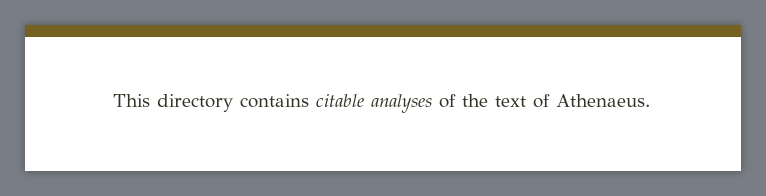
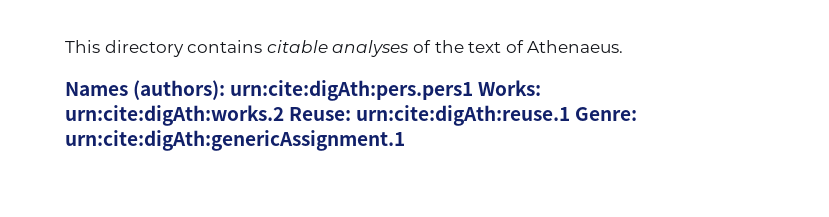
+ Names (authors): urn:cite:digAth:pers.pers1 Works: urn:cite:digAth:works.2 Reuse: urn:cite:digAth:reuse.1 Genre: urn:cite:digAth:genericAssignment.1

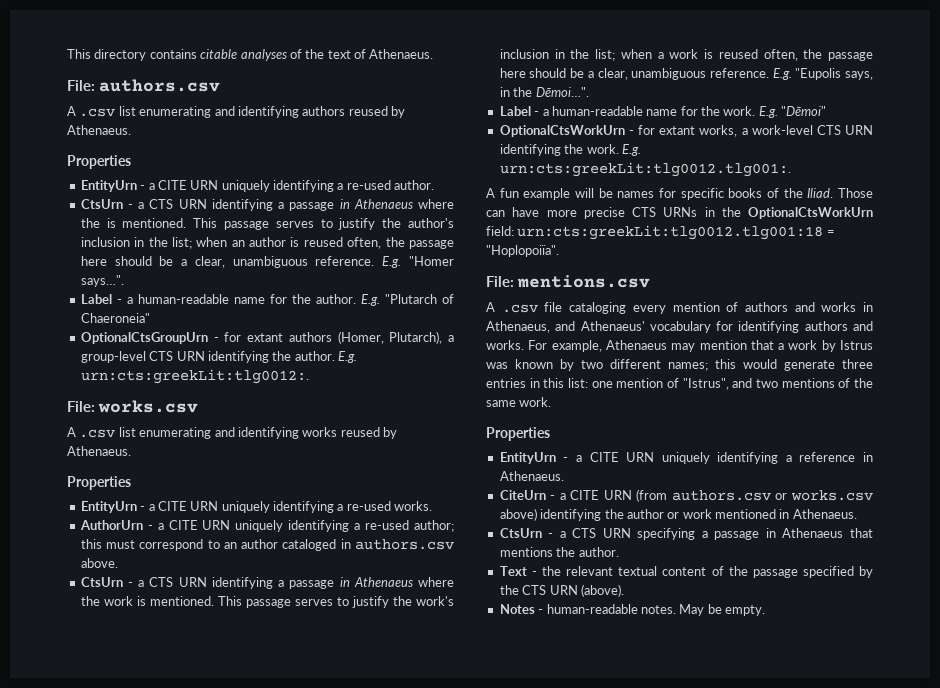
- Names (authors): urn:cite:digAth:pers.pers1 Works: urn:cite:digAth:works.2 Reuse: urn:cite:digAth:reuse.1 Genre: urn:cite:digAth:genericAssignment.1
+ File: authors.csv
+ A .csv list enumerating and identifying authors reused by Athenaeus.
+ Properties
+ EntityUrn - a CITE URN uniquely identifying a re-used author.
+ CtsUrn - a CTS URN identifying a passage in Athenaeus where the is mentioned. This passage serves to justify the author's inclusion in the list; when an author is reused often, the passage here should be a clear, unambiguous reference. E.g. "Homer says…".
+ Label - a human-readable name for the author. E.g. "Plutarch of Chaeroneia"
+ OptionalCtsGroupUrn - for extant authors (Homer, Plutarch), a group-level CTS URN identifying the author. E.g. urn:cts:greekLit:tlg0012:.
+ File: works.csv
+ A .csv list enumerating and identifying works reused by Athenaeus.
+ Properties
+ EntityUrn - a CITE URN uniquely identifying a re-used works.
+ AuthorUrn - a CITE URN uniquely identifying a re-used author; this must correspond to an author cataloged in authors.csv above.
+ CtsUrn - a CTS URN identifying a passage in Athenaeus where the work is mentioned. This passage serves to justify the work's inclusion in the list; when a work is reused often, the passage here should be a clear, unambiguous reference. E.g. "Eupolis says, in the Dēmoi…".
+ Label - a human-readable name for the work. E.g. "Dēmoi"
+ OptionalCtsWorkUrn - for extant works, a work-level CTS URN identifying the work. E.g. urn:cts:greekLit:tlg0012.tlg001:.
+ A fun example will be names for specific books of the Iliad. Those can have more precise CTS URNs in the OptionalCtsWorkUrn field: urn:cts:greekLit:tlg0012.tlg001:18 = "Hoplopoiïa".
+ File: mentions.csv
+ A .csv file cataloging every mention of authors and works in Athenaeus, and Athenaeus' vocabulary for identifying authors and works. For example, Athenaeus may mention that a work by Istrus was known by two different names; this would generate three entries in this list: one mention of "Istrus", and two mentions of the same work.
+ Properties
+ EntityUrn - a CITE URN uniquely identifying a reference in Athenaeus.
+ CiteUrn - a CITE URN (from authors.csv or works.csv above) identifying the author or work mentioned in Athenaeus.
+ CtsUrn - a CTS URN specifying a passage in Athenaeus that mentions the author.
+ Text - the relevant textual content of the passage specified by the CTS URN (above).
+ Notes - human-readable notes. May be empty.

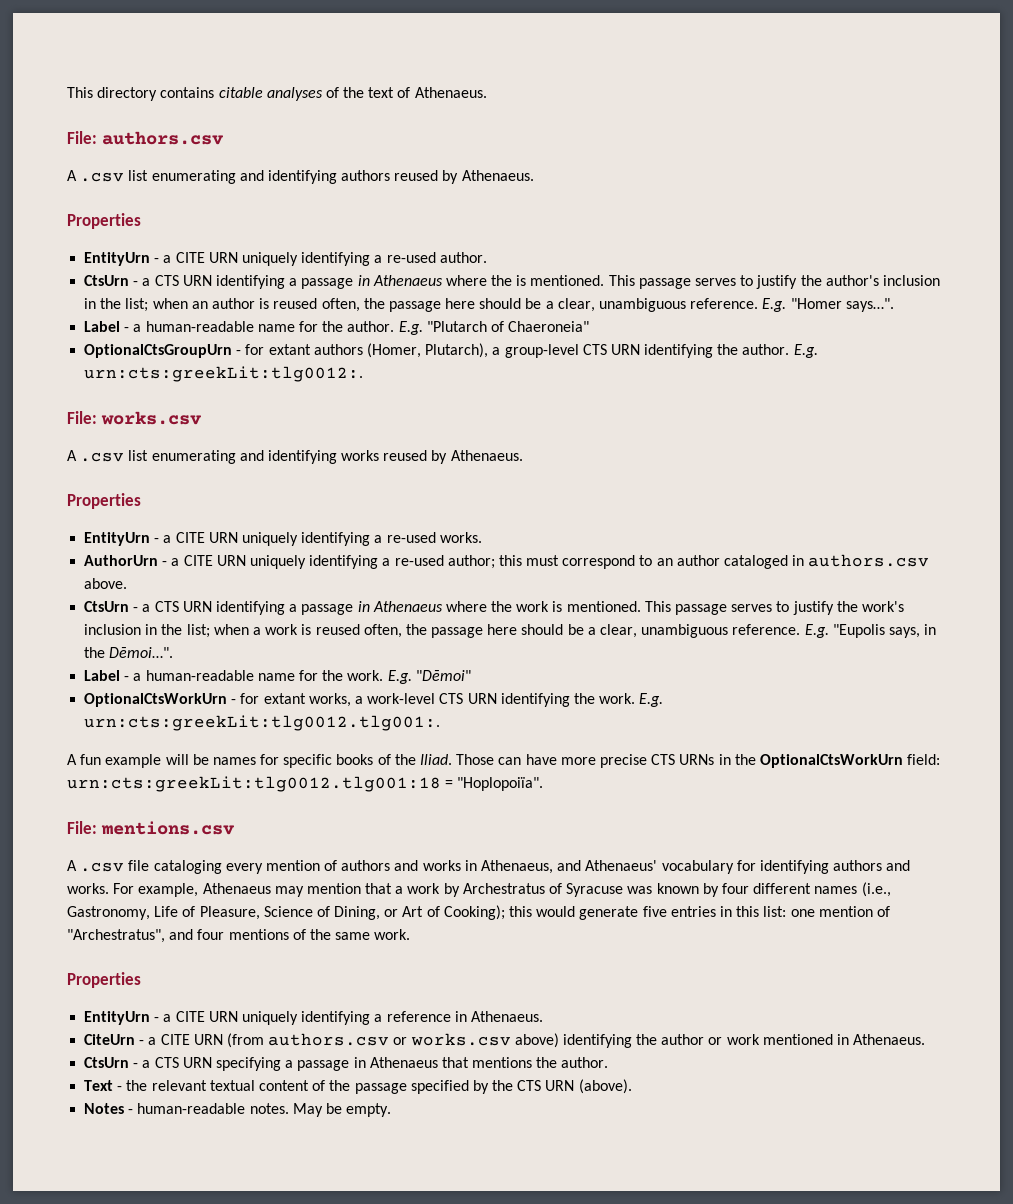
- For example, Athenaeus may mention that a work by Istrus was known by two different names; this would generate three entries in this list: one mention of "Istrus", and two mentions of the same work.
+ For example, Athenaeus may mention that a work by Archestratus of Syracuse was known by four different names (i.e., Gastronomy, Life of Pleasure, Science of Dining, or Art of Cooking); this would generate five entries in this list: one mention of "Archestratus", and four mentions of the same work.

